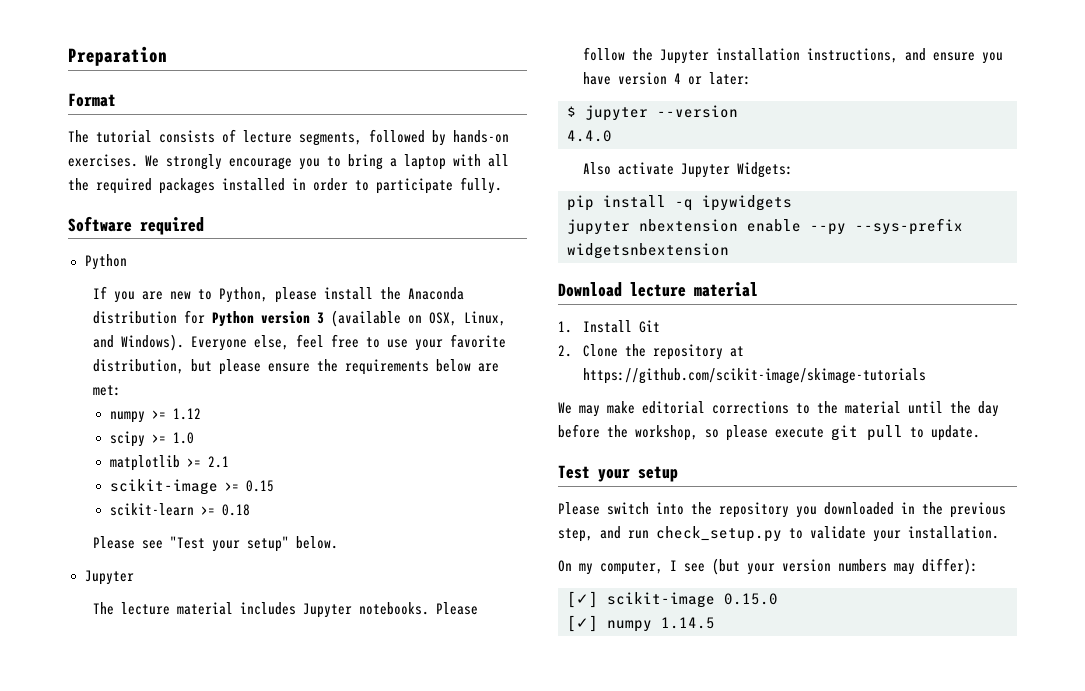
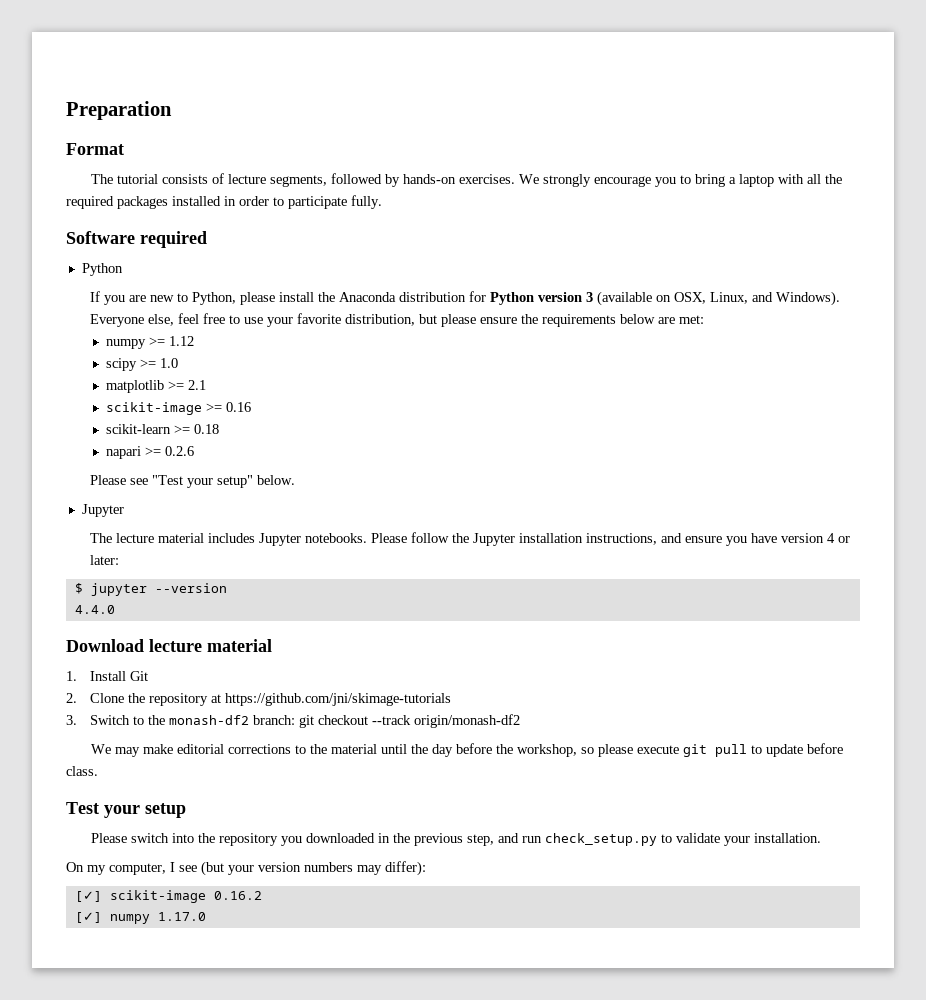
- scikit-image >= 0.15
+ scikit-image >= 0.16
+ napari >= 0.2.6
- Also activate Jupyter Widgets:
- pip install -q ipywidgets
- jupyter nbextension enable --py --sys-prefix widgetsnbextension
- 2. Clone the repository at https://github.com/scikit-image/skimage-tutorials
+ 2. Clone the repository at https://github.com/jni/skimage-tutorials
+ 3. Switch to the monash-df2 branch: git checkout --track origin/monash-df2
- We may make editorial corrections to the material until the day before the workshop, so please execute git pull to update.
+ We may make editorial corrections to the material until the day before the workshop, so please execute git pull to update before class.
- [✓] scikit-image 0.15.0
+ [✓] scikit-image 0.16.2
- [✓] numpy 1.14.5
+ [✓] numpy 1.17.0

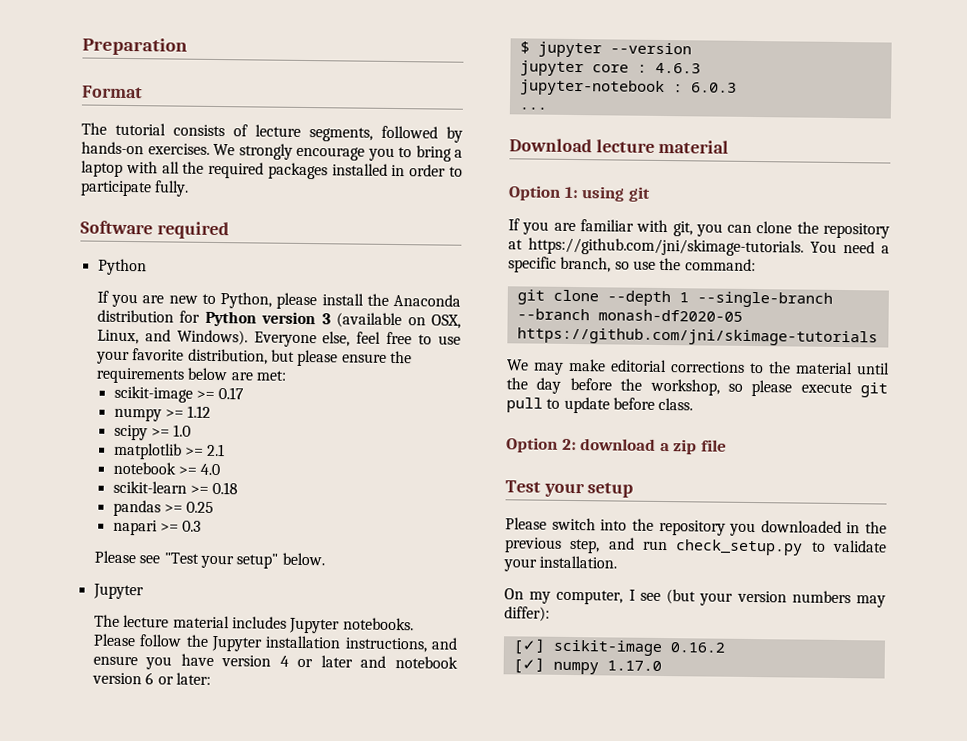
+ scikit-image >= 0.17
- scikit-image >= 0.16
+ notebook >= 4.0
+ pandas >= 0.25
- napari >= 0.2.6
+ napari >= 0.3
- Please follow the Jupyter installation instructions, and ensure you have version 4 or later:
+ Please follow the Jupyter installation instructions, and ensure you have version 4 or later and notebook version 6 or later:
  $ jupyter --version
- 4.4.0
+ jupyter core : 4.6.3
+ jupyter-notebook : 6.0.3
+ ...
  Download lecture material
- 1. Install Git
- 2. Clone the repository at https://github.com/jni/skimage-tutorials
- 3. Switch to the monash-df2 branch: git checkout --track origin/monash-df2
+ Option 1: using git
+ If you are familiar with git, you can clone the repository at https://github.com/jni/skimage-tutorials. You need a specific branch, so use the command:
+ git clone --depth 1 --single-branch --branch monash-df2020-05 https://github.com/jni/skimage-tutorials
+ Option 2: download a zip file

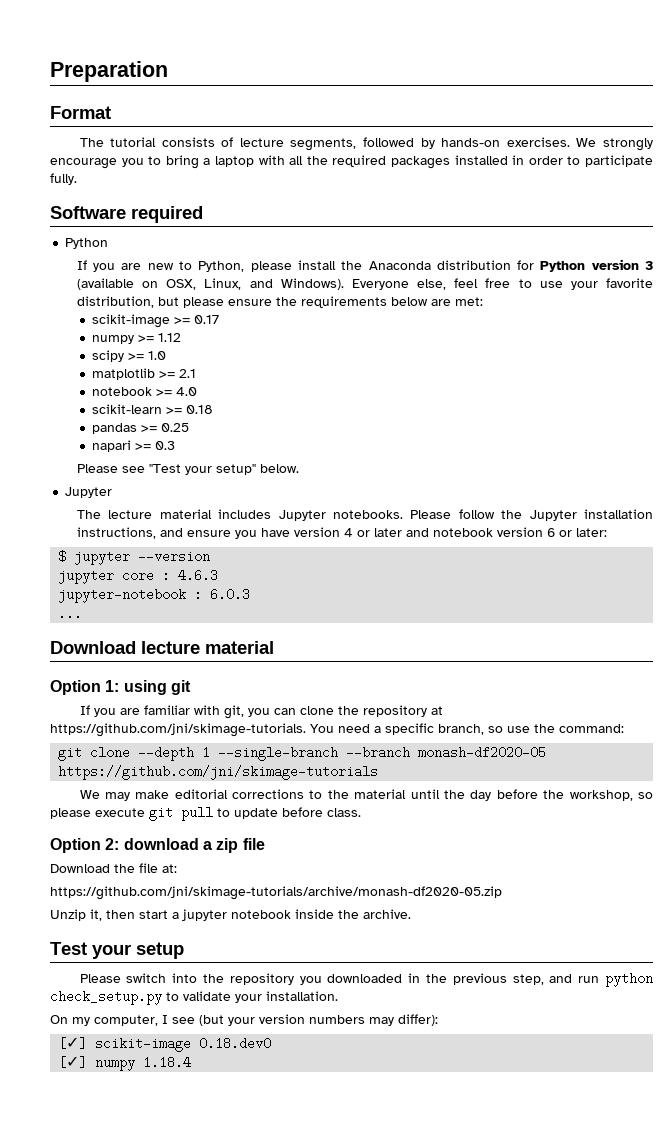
+ Download the file at:
+ https://github.com/jni/skimage-tutorials/archive/monash-df2020-05.zip
+ Unzip it, then start a jupyter notebook inside the archive.
- Please switch into the repository you downloaded in the previous step, and run check_setup.py to validate your installation.
+ Please switch into the repository you downloaded in the previous step, and run python check_setup.py to validate your installation.
- [✓] scikit-image 0.16.2
+ [✓] scikit-image 0.18.dev0
- [✓] numpy 1.17.0
+ [✓] numpy 1.18.4

